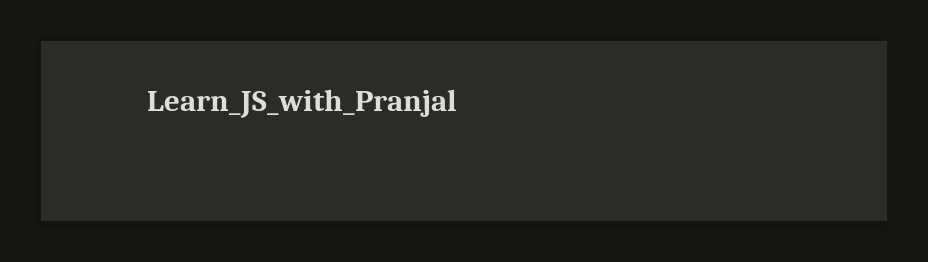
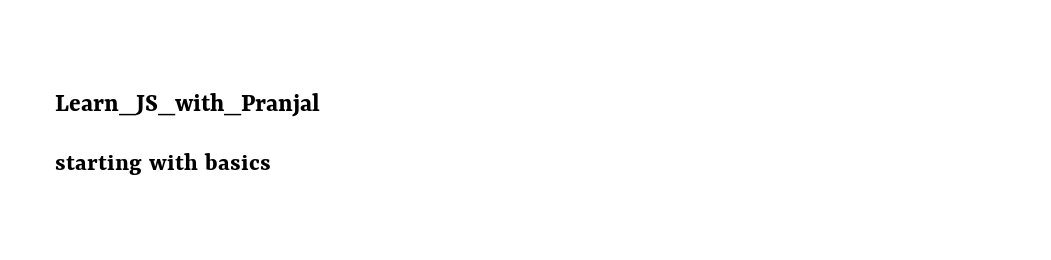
+ starting with basics

